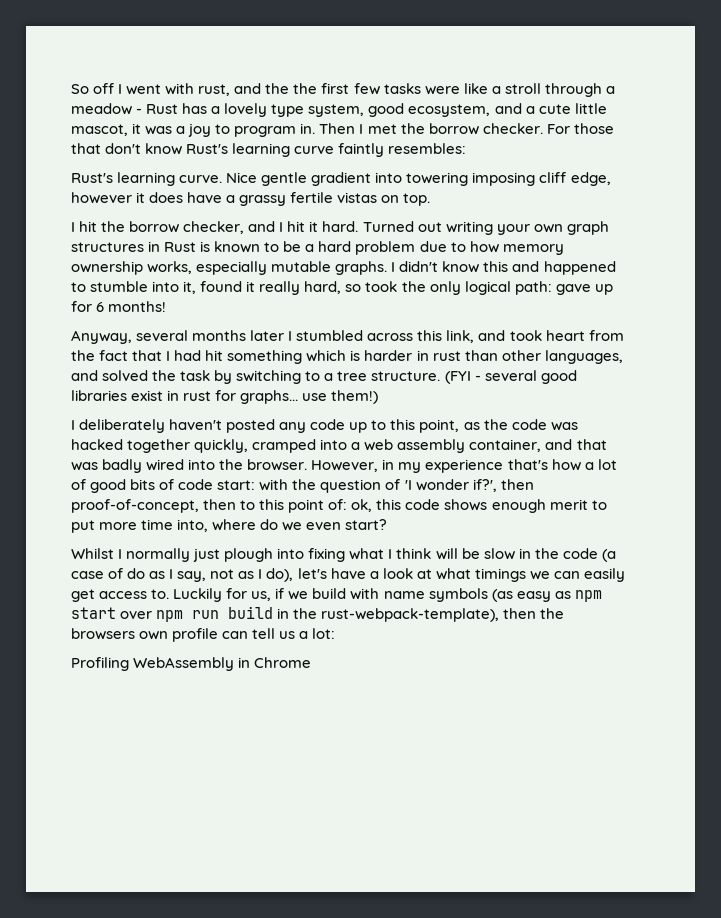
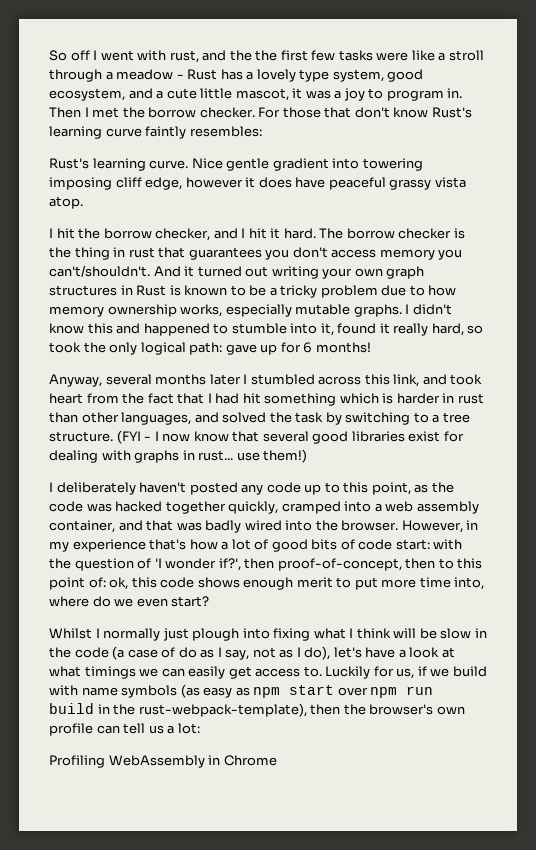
- Nice gentle gradient into towering imposing cliff edge, however it does have a grassy fertile vistas on top.
+ Nice gentle gradient into towering imposing cliff edge, however it does have peaceful grassy vista atop.
- Turned out writing your own graph structures in Rust is known to be a hard problem due to how memory ownership works, especially mutable graphs.
+ The borrow checker is the thing in rust that guarantees you don't access memory you can't/shouldn't. And it turned out writing your own graph structures in Rust is known to be a tricky problem due to how memory ownership works, especially mutable graphs.
- (FYI - several good libraries exist in rust for graphs... use them!)
+ (FYI - I now know that several good libraries exist for dealing with graphs in rust... use them!)
- Luckily for us, if we build with name symbols (as easy as npm start over npm run build in the rust-webpack-template), then the browsers own profile can tell us a lot:
+ Luckily for us, if we build with name symbols (as easy as npm start over npm run build in the rust-webpack-template), then the browser's own profile can tell us a lot:

